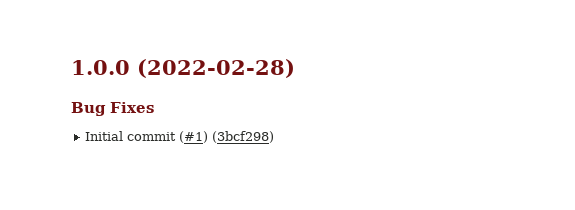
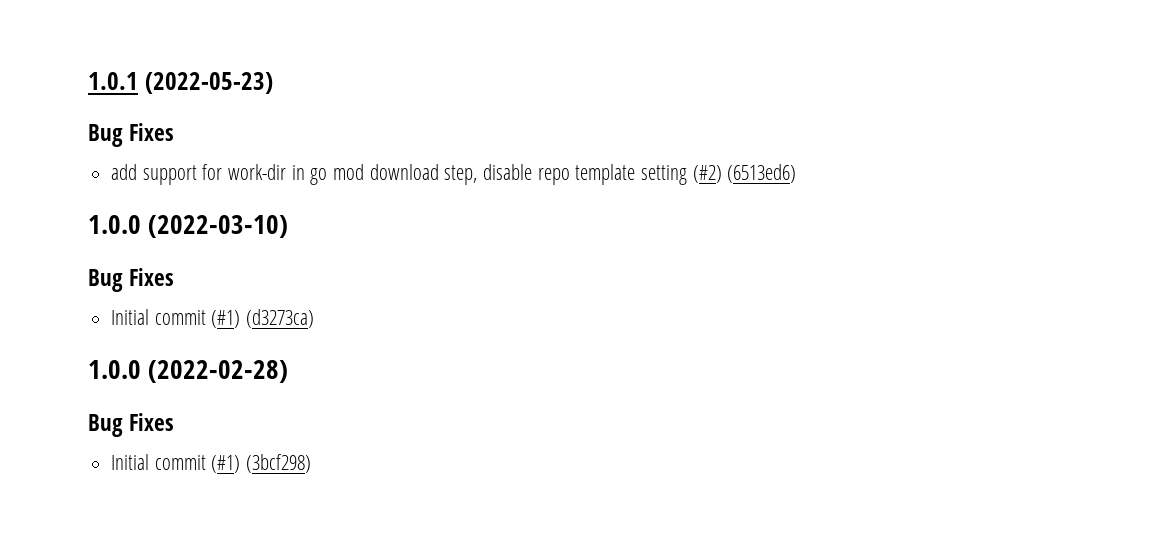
+ 1.0.1 (2022-05-23)
+ Bug Fixes
+ add support for work-dir in go mod download step, disable repo template setting (#2) (6513ed6)
+ 1.0.0 (2022-03-10)
+ Bug Fixes
+ Initial commit (#1) (d3273ca)

